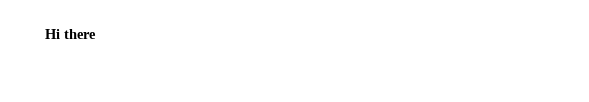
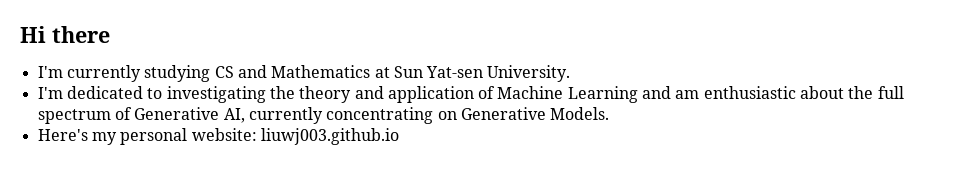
+ I'm currently studying CS and Mathematics at Sun Yat-sen University.
+ I'm dedicated to investigating the theory and application of Machine Learning and am enthusiastic about the full spectrum of Generative AI, currently concentrating on Generative Models.
+ Here's my personal website: liuwj003.github.io

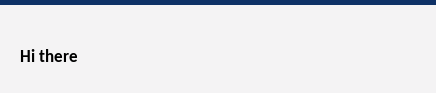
- I'm currently studying CS and Mathematics at Sun Yat-sen University.
- I'm dedicated to investigating the theory and application of Machine Learning and am enthusiastic about the full spectrum of Generative AI, currently concentrating on Generative Models.
- Here's my personal website: liuwj003.github.io

